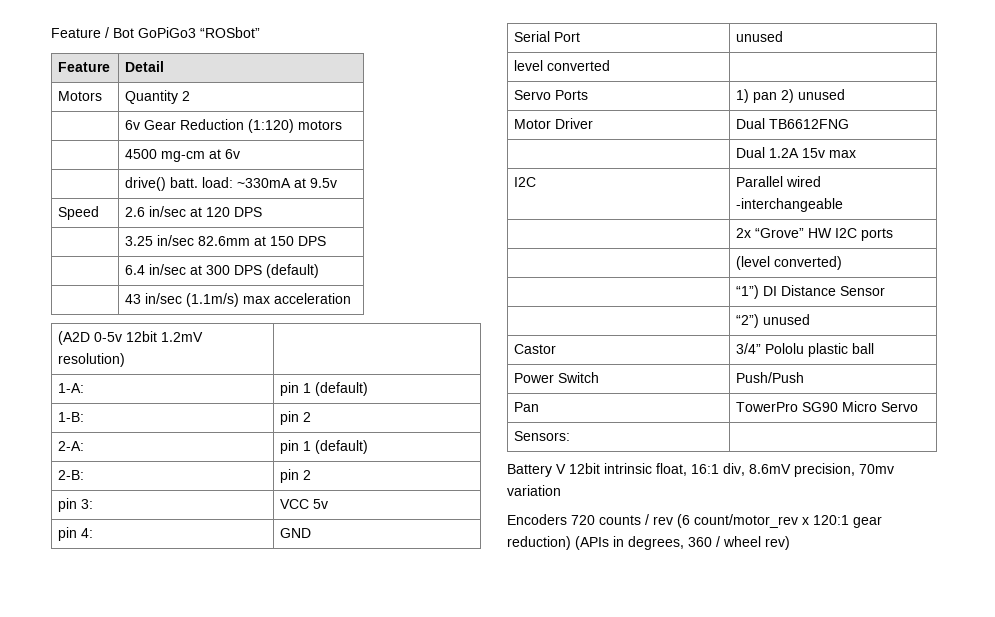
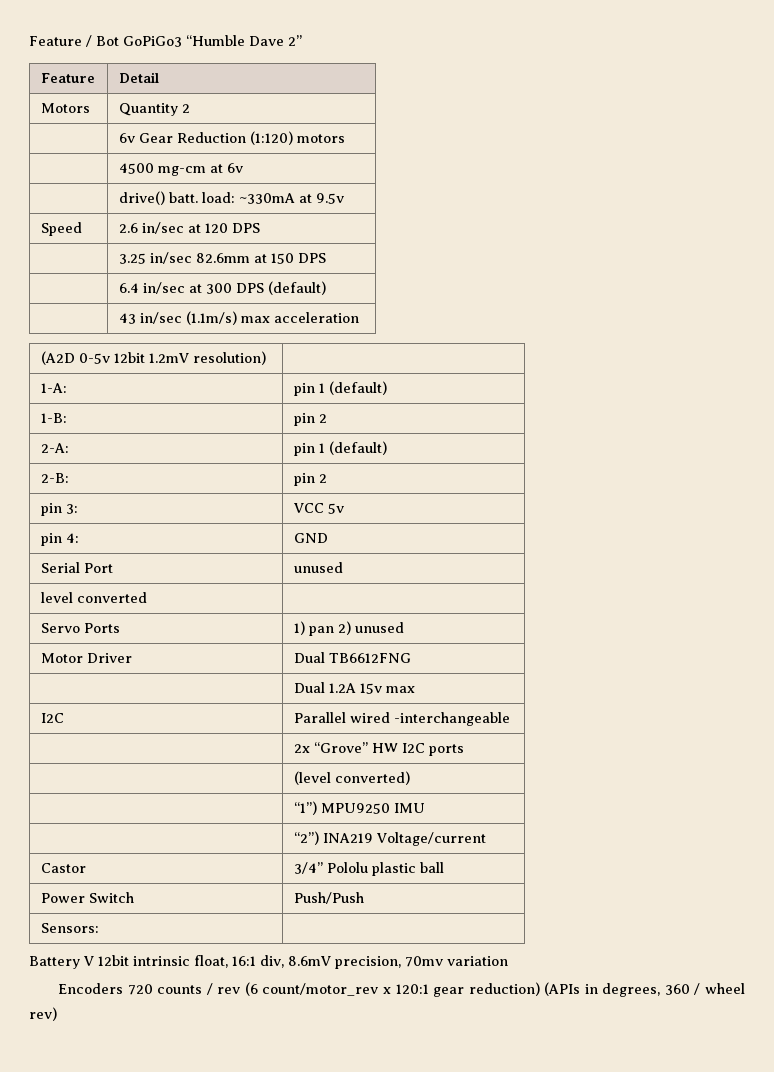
- Feature / Bot GoPiGo3 “ROSbot”
+ Feature / Bot GoPiGo3 “Humble Dave 2”
- | “1”) DI Distance Sensor
+ | “1”) MPU9250 IMU
- | “2”) unused
+ | “2”) INA219 Voltage/current
- Pan | TowerPro SG90 Micro Servo

